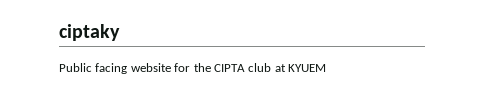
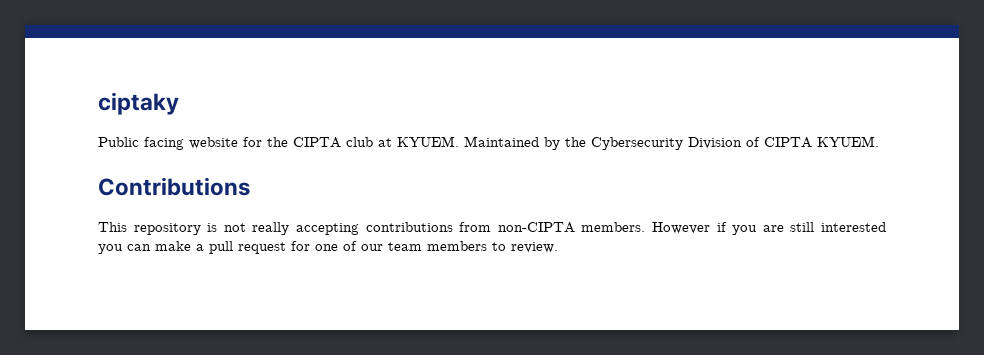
- Public facing website for the CIPTA club at KYUEM
+ Public facing website for the CIPTA club at KYUEM. Maintained by the Cybersecurity Division of CIPTA KYUEM.
+ Contributions
+ This repository is not really accepting contributions from non-CIPTA members. However if you are still interested you can make a pull request for one of our team members to review.

